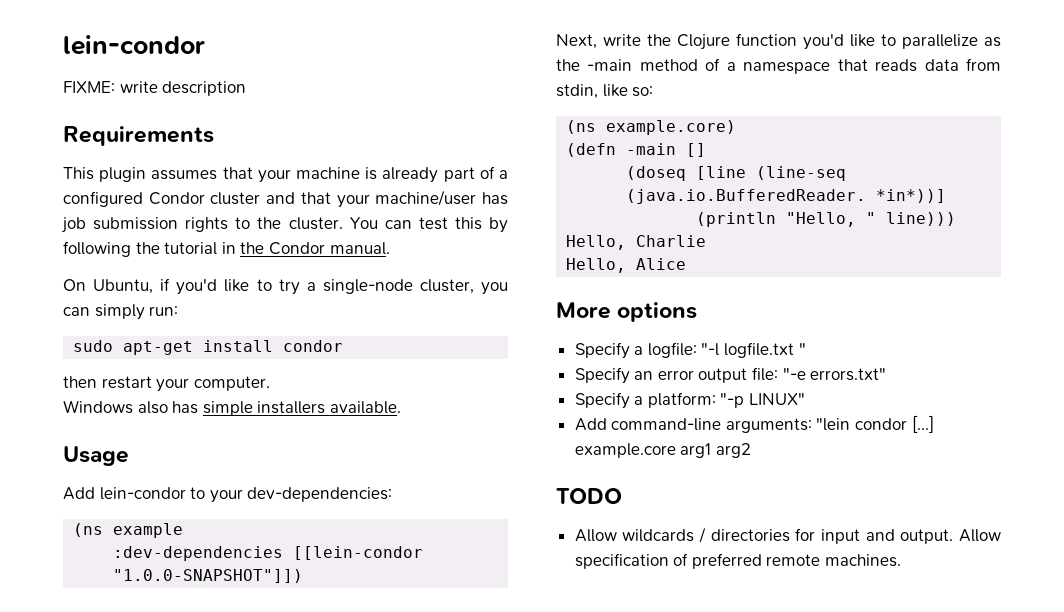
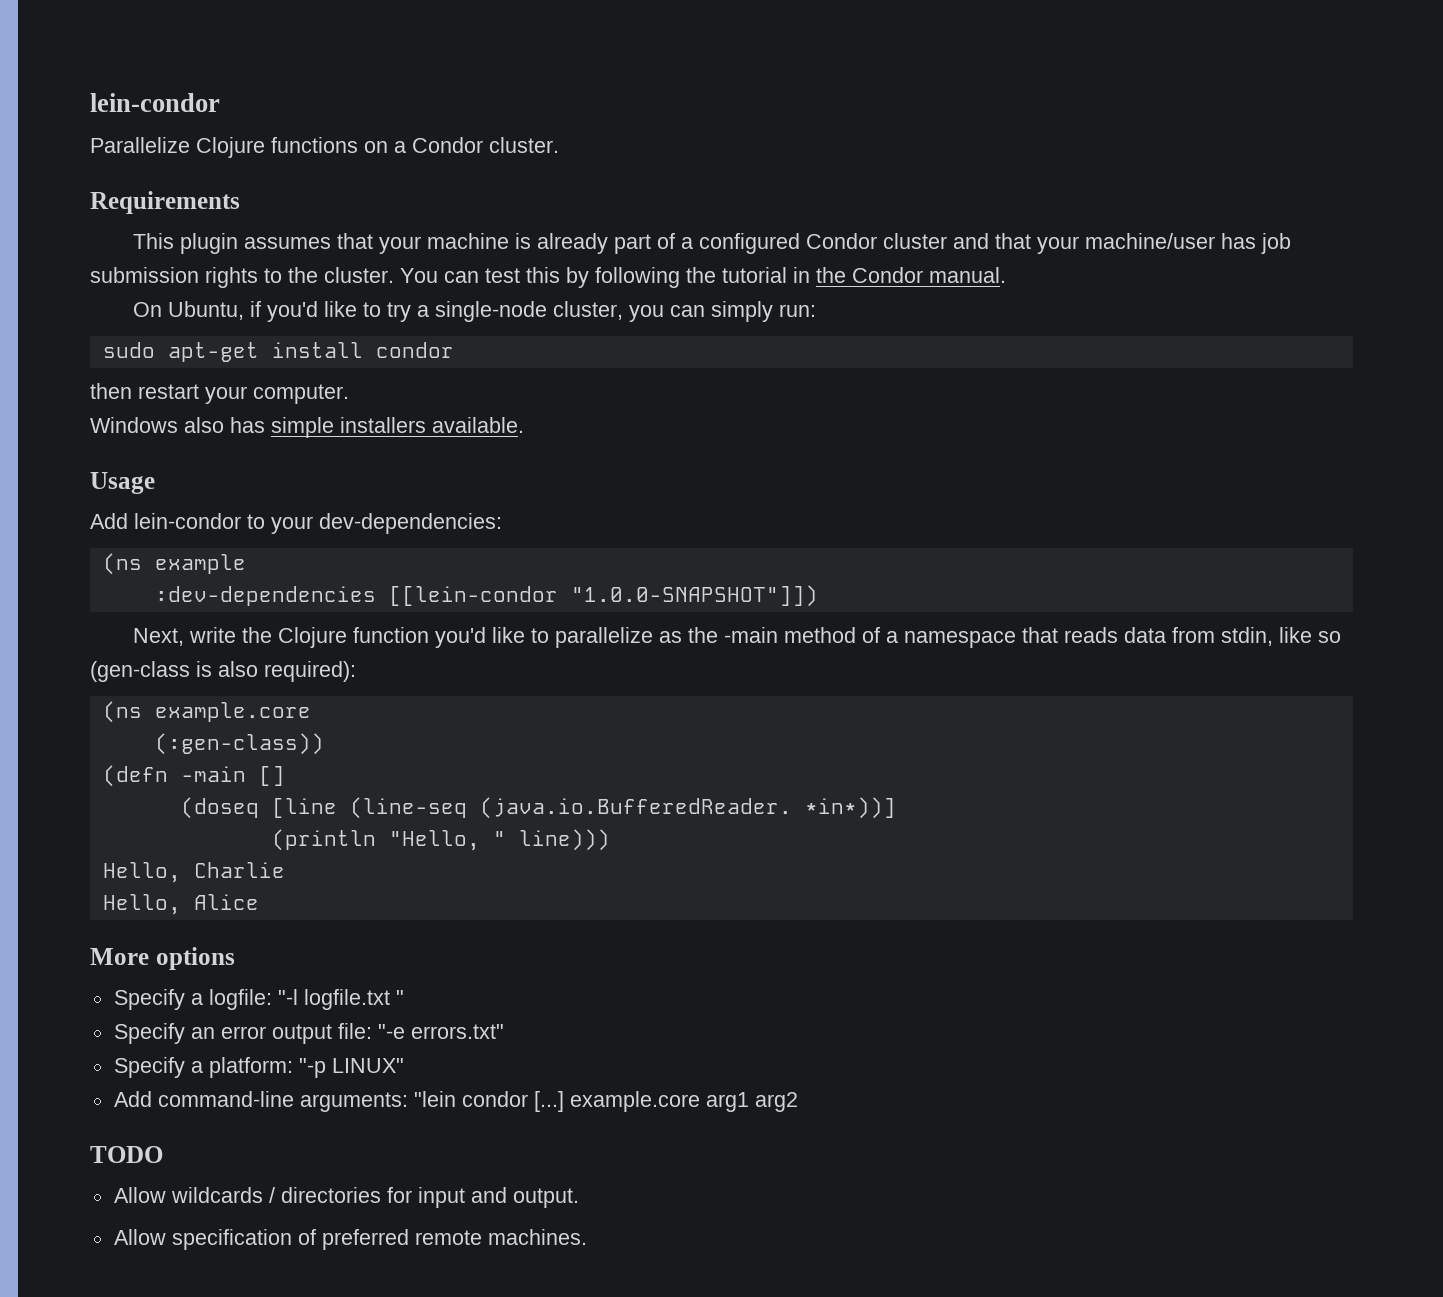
- FIXME: write description
+ Parallelize Clojure functions on a Condor cluster.
- Next, write the Clojure function you'd like to parallelize as the -main method of a namespace that reads data from stdin, like so:
- (ns example.core)
+ Next, write the Clojure function you'd like to parallelize as the -main method of a namespace that reads data from stdin, like so (gen-class is also required):
+ (ns example.core
+ (:gen-class))
- Allow wildcards / directories for input and output. Allow specification of preferred remote machines.
+ Allow wildcards / directories for input and output.
+ Allow specification of preferred remote machines.

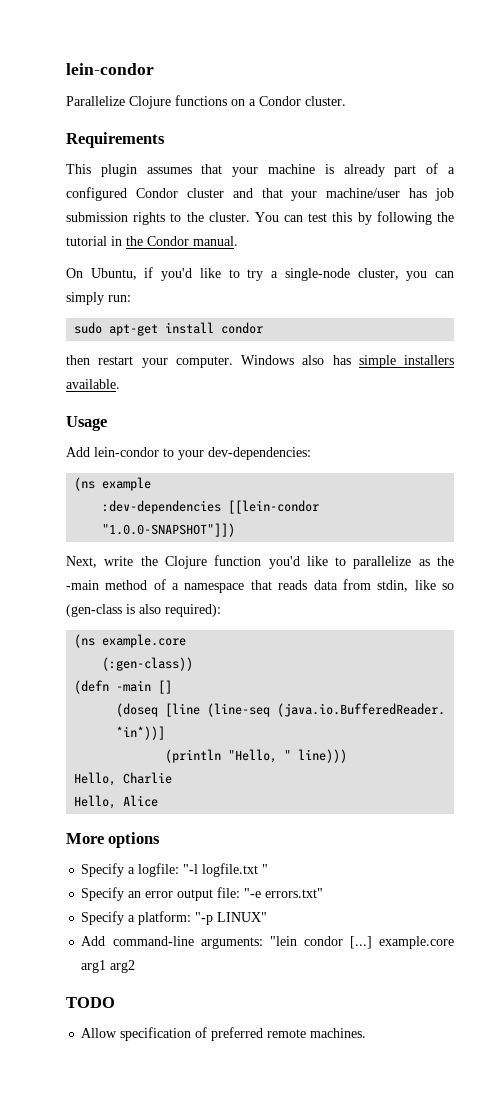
- then restart your computer.
- Windows also has simple installers available.
+ then restart your computer. Windows also has simple installers available.
- Allow wildcards / directories for input and output.

